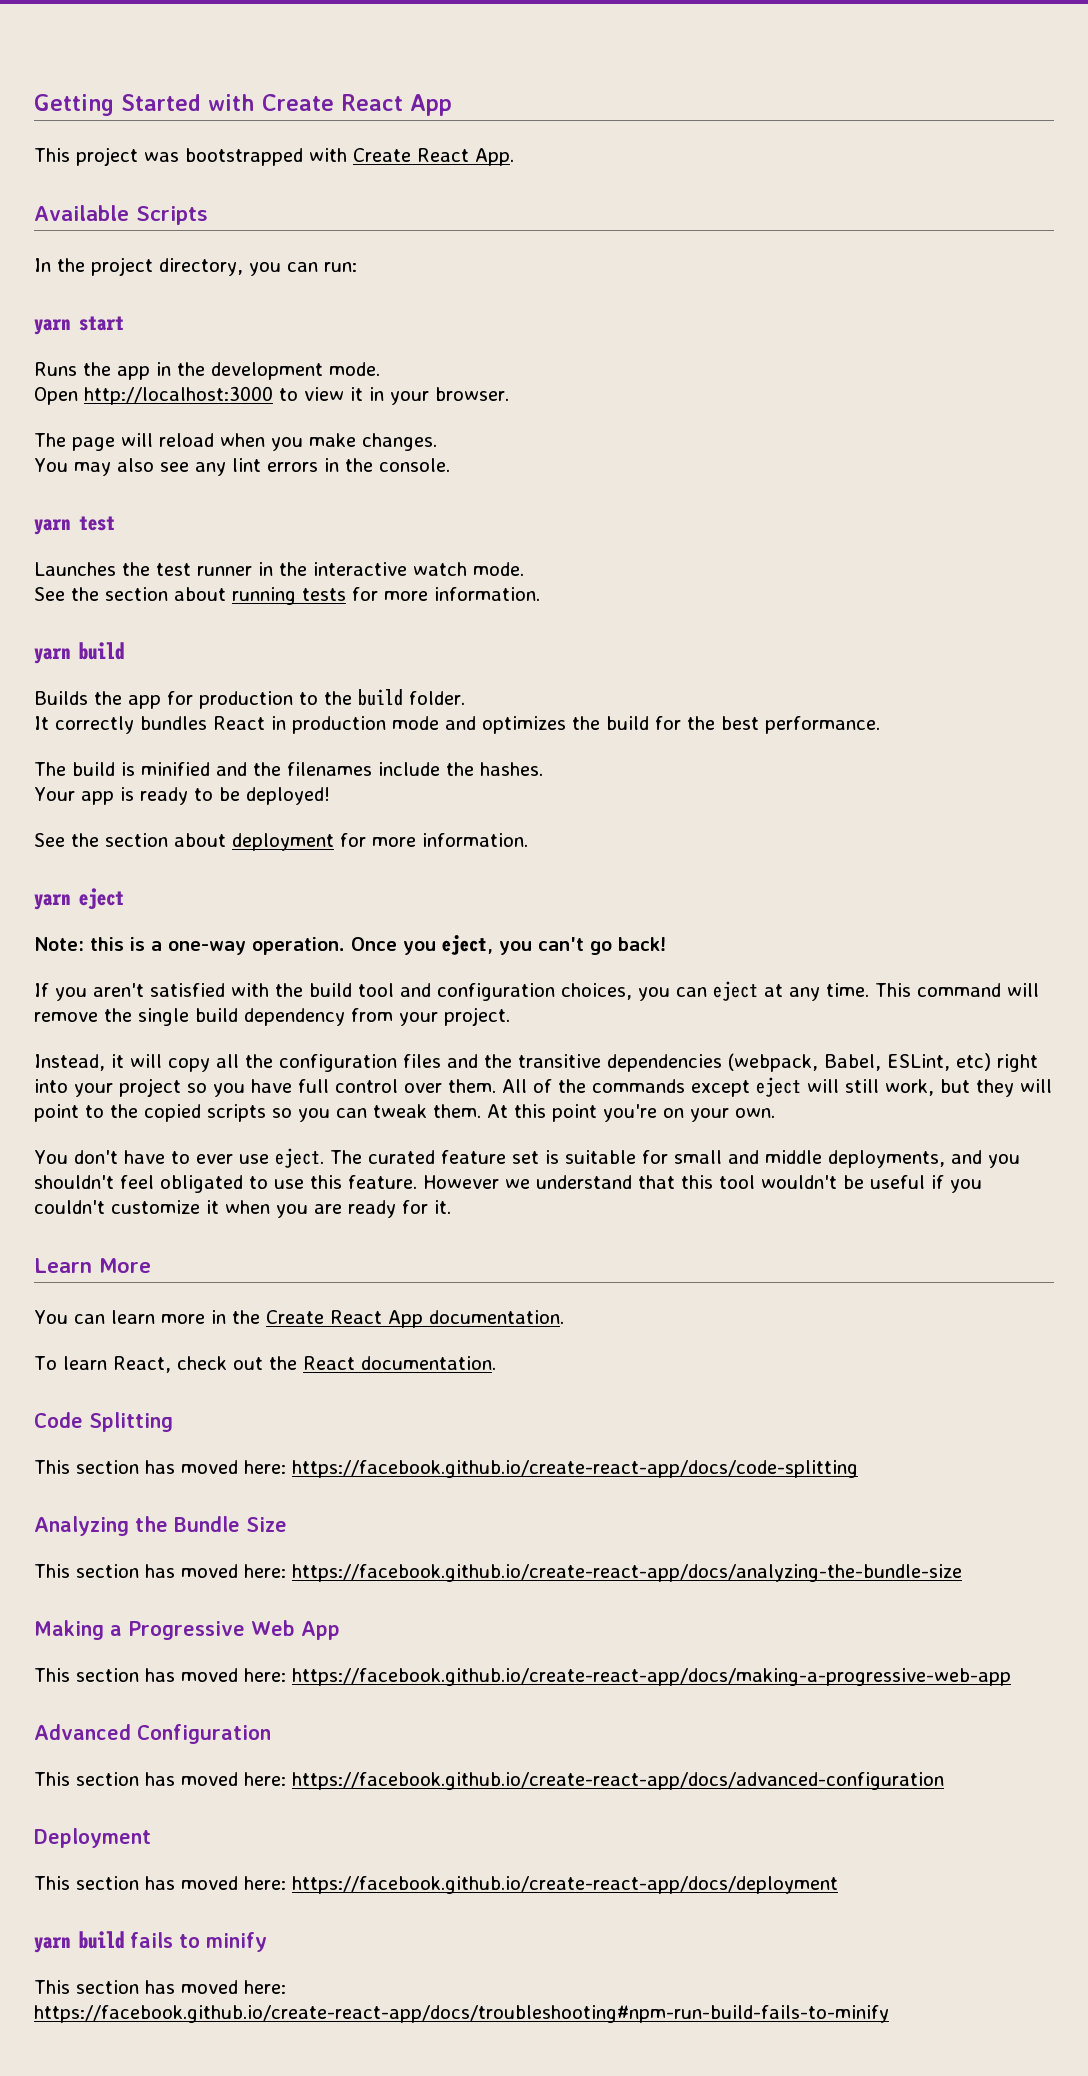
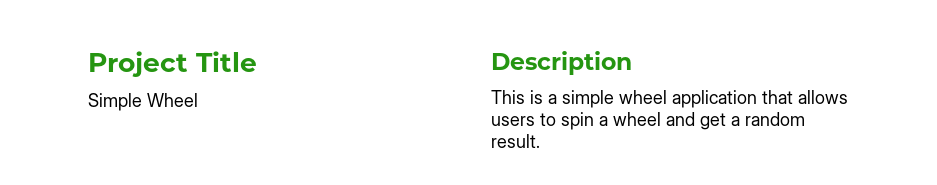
- Getting Started with Create React App
- This project was bootstrapped with Create React App.
- Available Scripts
- In the project directory, you can run:
- yarn start
- Runs the app in the development mode.
- Open http://localhost:3000 to view it in your browser.
- The page will reload when you make changes.
- You may also see any lint errors in the console.
- yarn test
- Launches the test runner in the interactive watch mode.
- See the section about running tests for more information.
- yarn build
- Builds the app for production to the build folder.
- It correctly bundles React in production mode and optimizes the build for the best performance.
- The build is minified and the filenames include the hashes.
- Your app is ready to be deployed!
- See the section about deployment for more information.
- yarn eject
- Note: this is a one-way operation. Once you eject, you can't go back!
- If you aren't satisfied with the build tool and configuration choices, you can eject at any time. This command will remove the single build dependency from your project.
- Instead, it will copy all the configuration files and the transitive dependencies (webpack, Babel, ESLint, etc) right into your project so you have full control over them. All of the commands except eject will still work, but they will point to the copied scripts so you can tweak them. At this point you're on your own.
- You don't have to ever use eject. The curated feature set is suitable for small and middle deployments, and you shouldn't feel obligated to use this feature. However we understand that this tool wouldn't be useful if you couldn't customize it when you are ready for it.
- Learn More
- You can learn more in the Create React App documentation.
- To learn React, check out the React documentation.
- Code Splitting
- This section has moved here: https://facebook.github.io/create-react-app/docs/code-splitting
- Analyzing the Bundle Size
- This section has moved here: https://facebook.github.io/create-react-app/docs/analyzing-the-bundle-size
- Making a Progressive Web App
- This section has moved here: https://facebook.github.io/create-react-app/docs/making-a-progressive-web-app
- Advanced Configuration
- This section has moved here: https://facebook.github.io/create-react-app/docs/advanced-configuration
- Deployment
- This section has moved here: https://facebook.github.io/create-react-app/docs/deployment
- yarn build fails to minify
- This section has moved here: https://facebook.github.io/create-react-app/docs/troubleshooting#npm-run-build-fails-to-minify
+ Project Title
+ Simple Wheel
+ Description
+ This is a simple wheel application that allows users to spin a wheel and get a random result.

